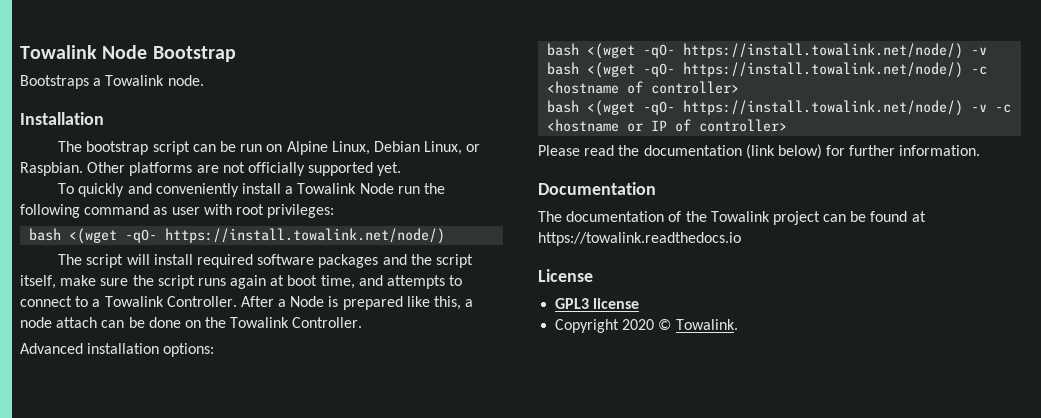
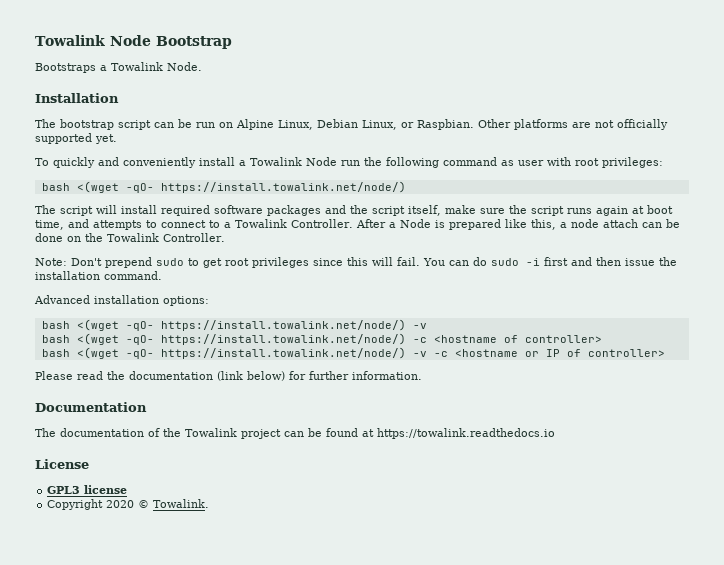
- Bootstraps a Towalink node.
+ Bootstraps a Towalink Node.
+ Note: Don't prepend sudo to get root privileges since this will fail. You can do sudo -i first and then issue the installation command.

